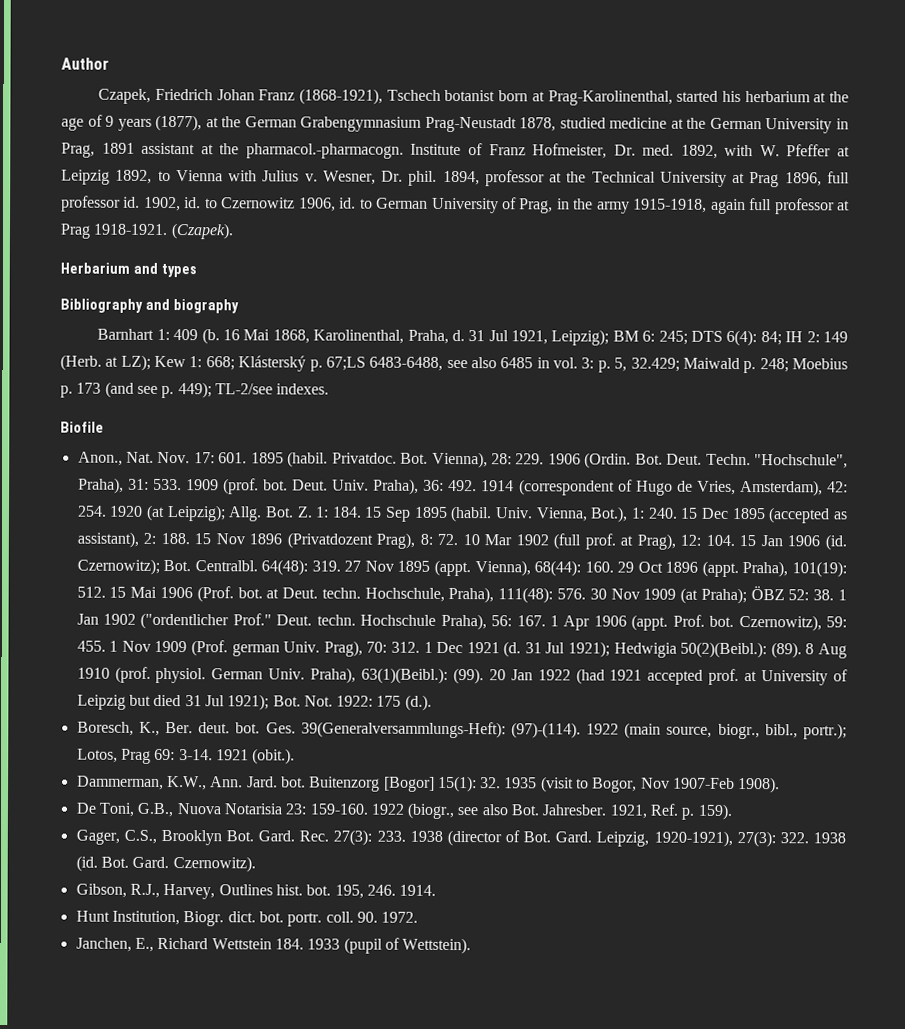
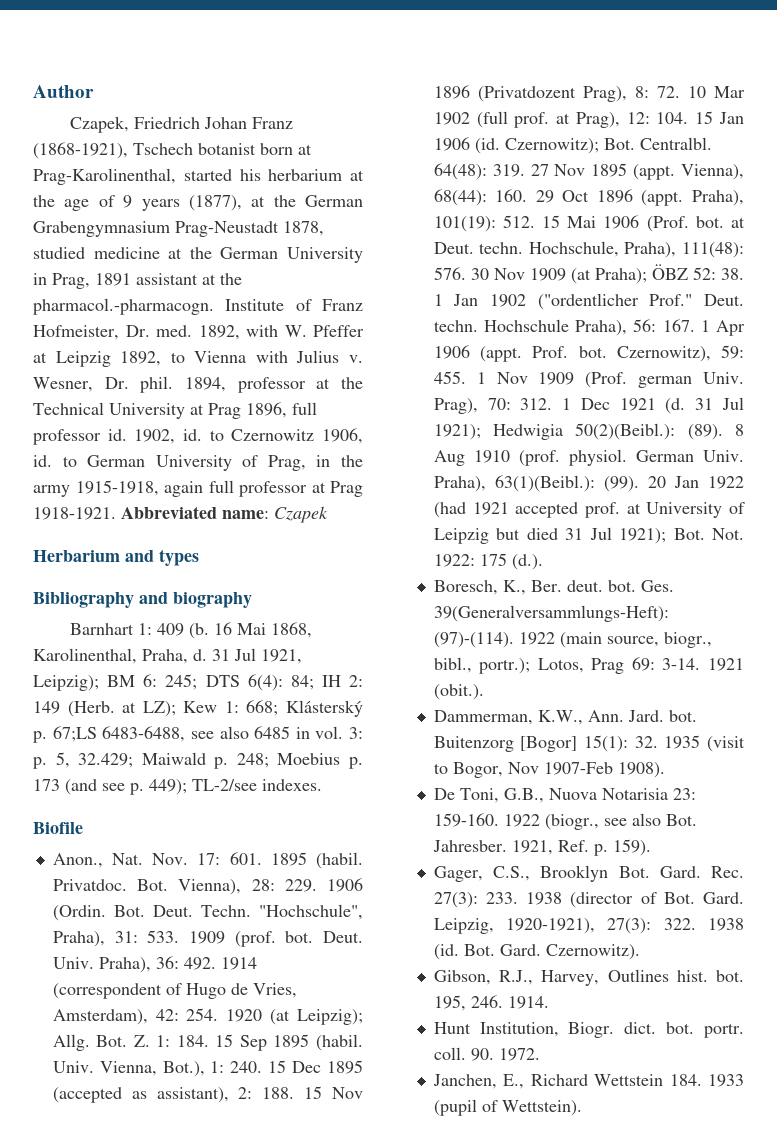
- (Czapek).
+ Abbreviated name: Czapek

